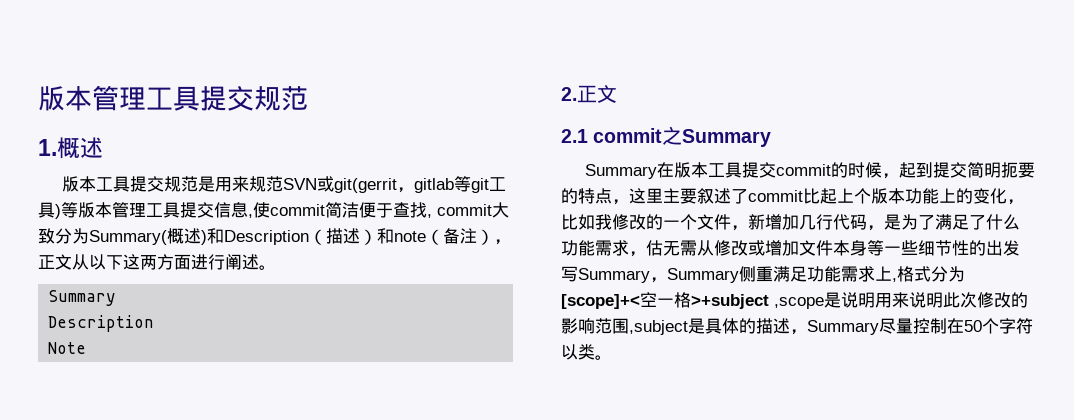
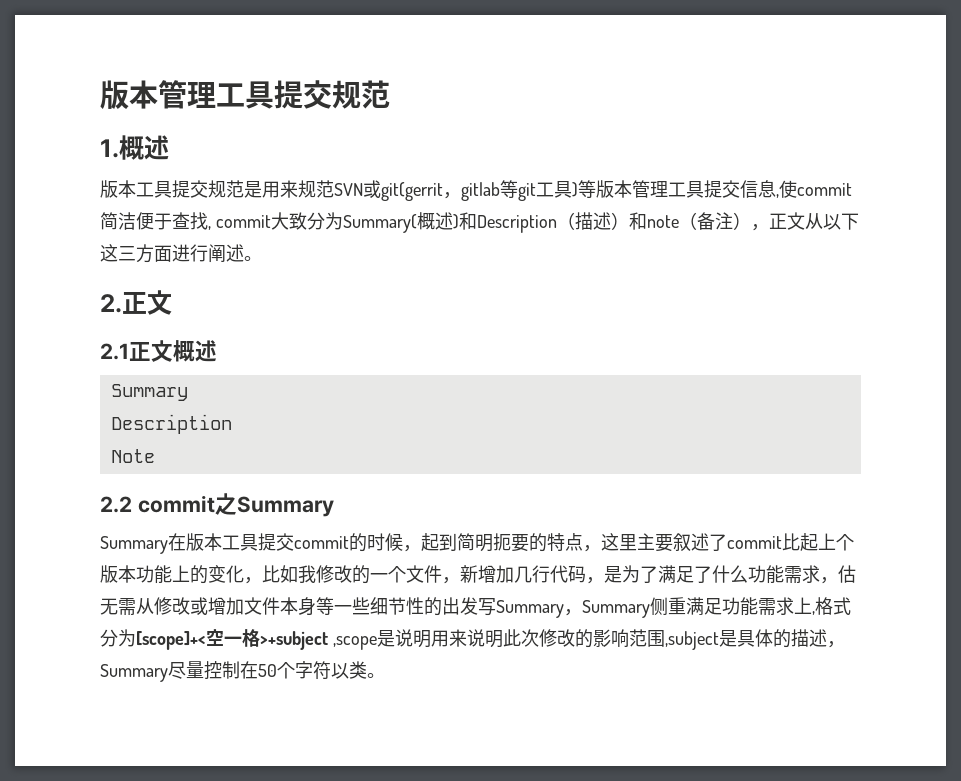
- 版本工具提交规范是用来规范SVN或git(gerrit，gitlab等git工具)等版本管理工具提交信息,使commit简洁便于查找, commit大致分为Summary(概述)和Description（描述）和note（备注），正文从以下这两方面进行阐述。
+ 版本工具提交规范是用来规范SVN或git(gerrit，gitlab等git工具)等版本管理工具提交信息,使commit简洁便于查找, commit大致分为Summary(概述)和Description（描述）和note（备注），正文从以下这三方面进行阐述。
+ 2.正文
+ 2.1正文概述
- 2.正文
- 2.1 commit之Summary
+ 2.2 commit之Summary
- Summary在版本工具提交commit的时候，起到提交简明扼要的特点，这里主要叙述了commit比起上个版本功能上的变化，比如我修改的一个文件，新增加几行代码，是为了满足了什么功能需求，估无需从修改或增加文件本身等一些细节性的出发写Summary，Summary侧重满足功能需求上,格式分为[scope]+<空一格>+subject ,scope是说明用来说明此次修改的影响范围,subject是具体的描述，Summary尽量控制在50个字符以类。
+ Summary在版本工具提交commit的时候，起到简明扼要的特点，这里主要叙述了commit比起上个版本功能上的变化，比如我修改的一个文件，新增加几行代码，是为了满足了什么功能需求，估无需从修改或增加文件本身等一些细节性的出发写Summary，Summary侧重满足功能需求上,格式分为[scope]+<空一格>+subject ,scope是说明用来说明此次修改的影响范围,subject是具体的描述，Summary尽量控制在50个字符以类。

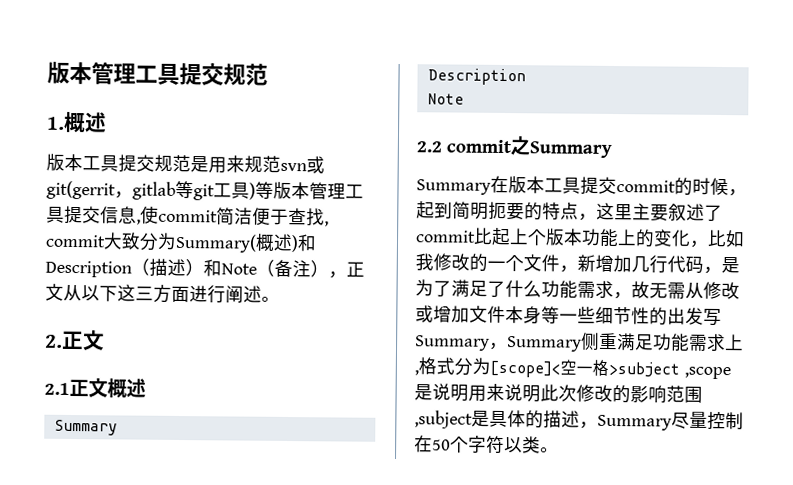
- 版本工具提交规范是用来规范SVN或git(gerrit，gitlab等git工具)等版本管理工具提交信息,使commit简洁便于查找, commit大致分为Summary(概述)和Description（描述）和note（备注），正文从以下这三方面进行阐述。
+ 版本工具提交规范是用来规范svn或git(gerrit，gitlab等git工具)等版本管理工具提交信息,使commit简洁便于查找, commit大致分为Summary(概述)和Description（描述）和Note（备注），正文从以下这三方面进行阐述。
- Summary在版本工具提交commit的时候，起到简明扼要的特点，这里主要叙述了commit比起上个版本功能上的变化，比如我修改的一个文件，新增加几行代码，是为了满足了什么功能需求，估无需从修改或增加文件本身等一些细节性的出发写Summary，Summary侧重满足功能需求上,格式分为[scope]+<空一格>+subject ,scope是说明用来说明此次修改的影响范围,subject是具体的描述，Summary尽量控制在50个字符以类。
+ Summary在版本工具提交commit的时候，起到简明扼要的特点，这里主要叙述了commit比起上个版本功能上的变化，比如我修改的一个文件，新增加几行代码，是为了满足了什么功能需求，故无需从修改或增加文件本身等一些细节性的出发写Summary，Summary侧重满足功能需求上,格式分为[scope]<空一格>subject ,scope是说明用来说明此次修改的影响范围,subject是具体的描述，Summary尽量控制在50个字符以类。

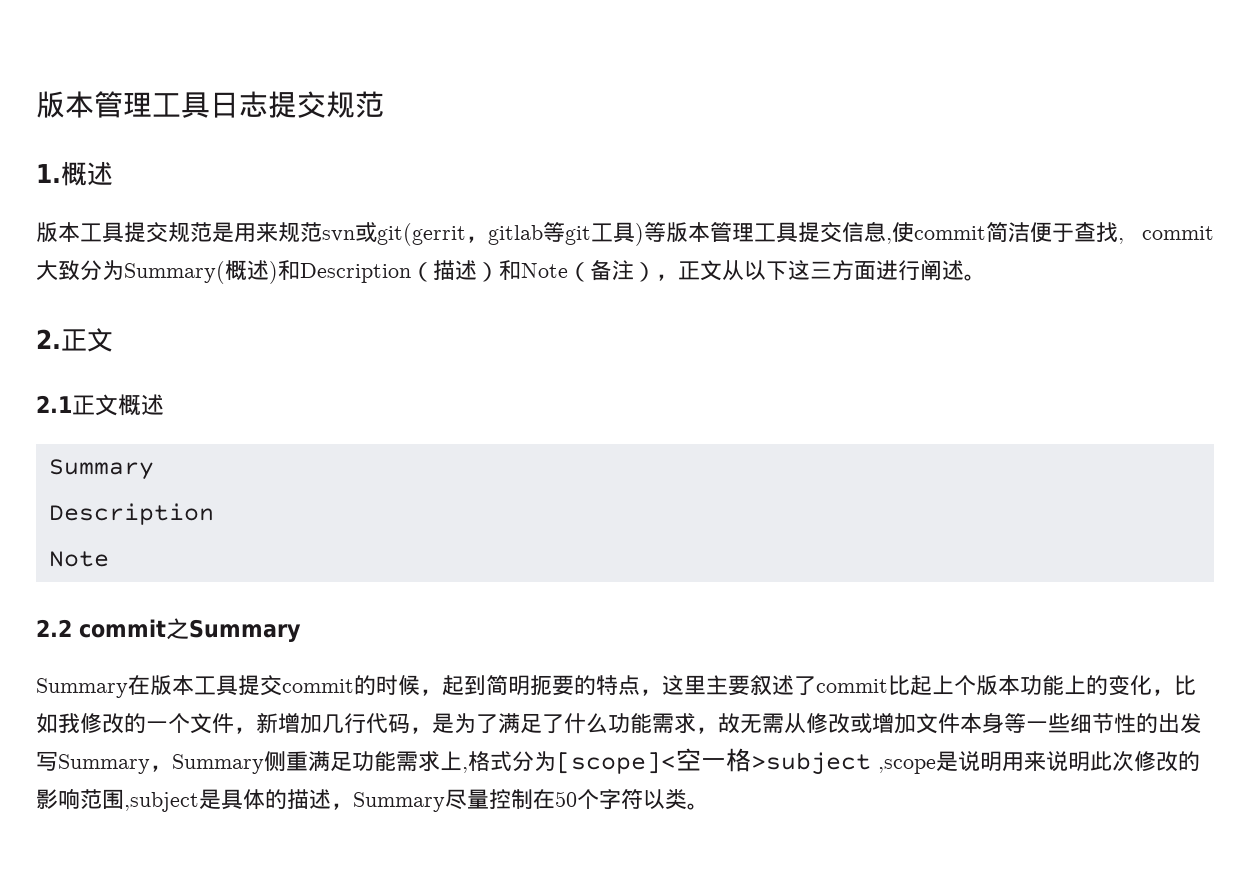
- 版本管理工具提交规范
+ 版本管理工具日志提交规范

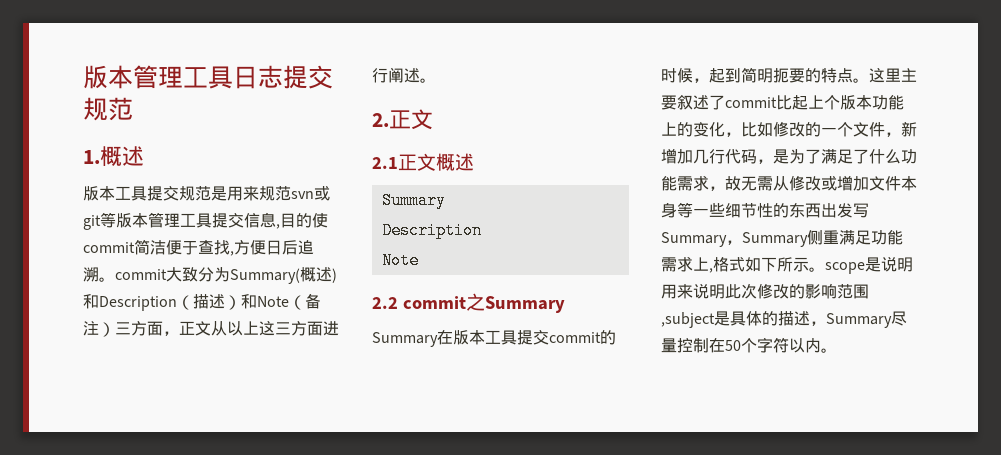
- 版本工具提交规范是用来规范svn或git(gerrit，gitlab等git工具)等版本管理工具提交信息,使commit简洁便于查找, commit大致分为Summary(概述)和Description（描述）和Note（备注），正文从以下这三方面进行阐述。
+ 版本工具提交规范是用来规范svn或git等版本管理工具提交信息,目的使commit简洁便于查找,方便日后追溯。commit大致分为Summary(概述)和Description（描述）和Note（备注）三方面，正文从以上这三方面进行阐述。
- Summary在版本工具提交commit的时候，起到简明扼要的特点，这里主要叙述了commit比起上个版本功能上的变化，比如我修改的一个文件，新增加几行代码，是为了满足了什么功能需求，故无需从修改或增加文件本身等一些细节性的出发写Summary，Summary侧重满足功能需求上,格式分为[scope]<空一格>subject ,scope是说明用来说明此次修改的影响范围,subject是具体的描述，Summary尽量控制在50个字符以类。
+ Summary在版本工具提交commit的时候，起到简明扼要的特点。这里主要叙述了commit比起上个版本功能上的变化，比如修改的一个文件，新增加几行代码，是为了满足了什么功能需求，故无需从修改或增加文件本身等一些细节性的东西出发写Summary，Summary侧重满足功能需求上,格式如下所示。scope是说明用来说明此次修改的影响范围,subject是具体的描述，Summary尽量控制在50个字符以内。

